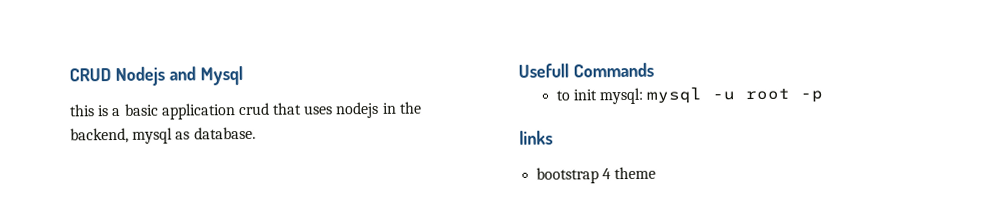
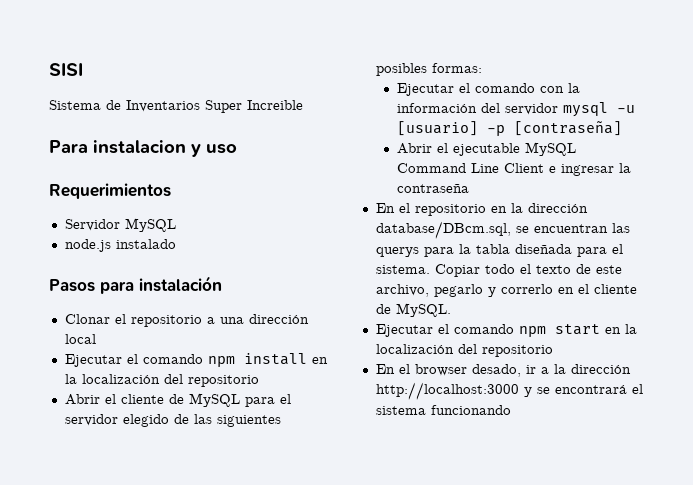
- CRUD Nodejs and Mysql
- this is a basic application crud that uses nodejs in the backend, mysql as database.
- Usefull Commands
- to init mysql: mysql -u root -p
- links
- bootstrap 4 theme
+ SISI
+ Sistema de Inventarios Super Increible
+ Para instalacion y uso
+ Requerimientos
+ Servidor MySQL
+ node.js instalado
+ Pasos para instalación
+ Clonar el repositorio a una dirección local
+ Ejecutar el comando npm install en la localización del repositorio
+ Abrir el cliente de MySQL para el servidor elegido de las siguientes posibles formas:
+ Ejecutar el comando con la información del servidor mysql -u [usuario] -p [contraseña]
+ Abrir el ejecutable MySQL Command Line Client e ingresar la contraseña
+ En el repositorio en la dirección database/DBcm.sql, se encuentran las querys para la tabla diseñada para el sistema. Copiar todo el texto de este archivo, pegarlo y correrlo en el cliente de MySQL.
+ Ejecutar el comando npm start en la localización del repositorio
+ En el browser desado, ir a la dirección http://localhost:3000 y se encontrará el sistema funcionando

